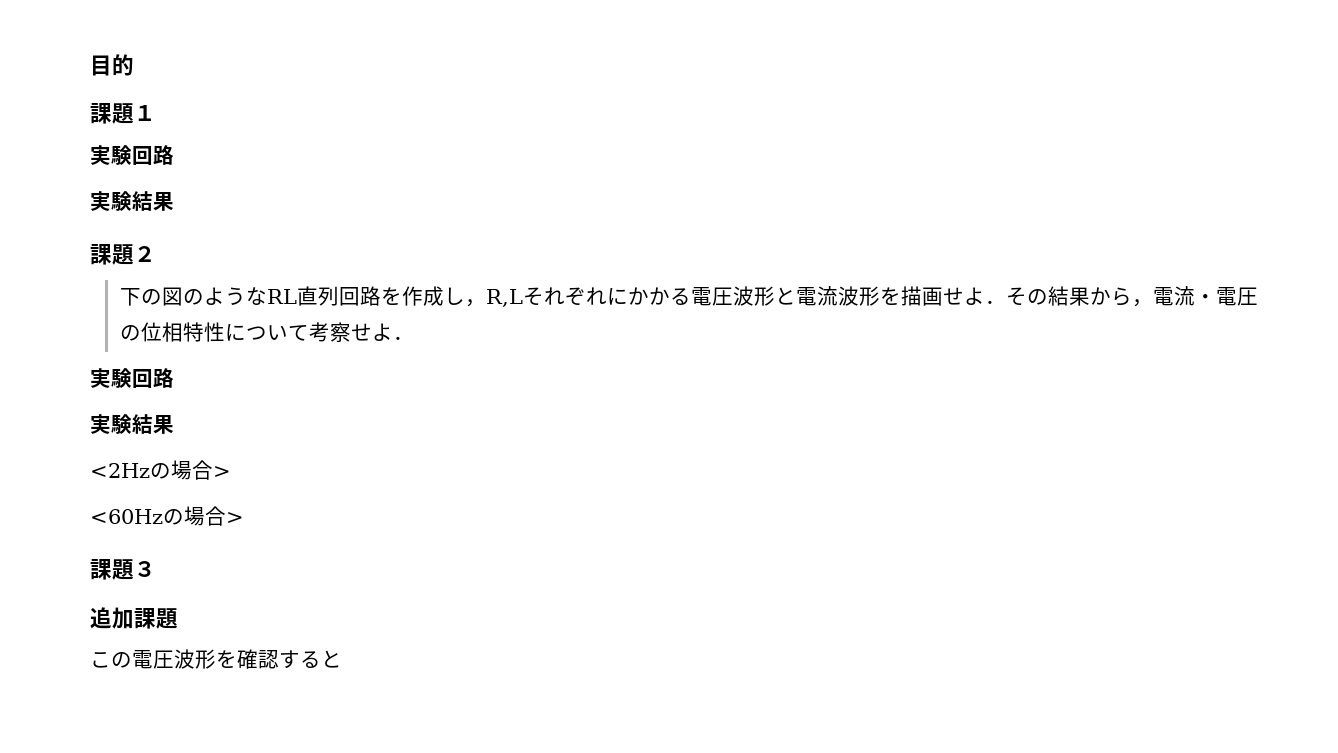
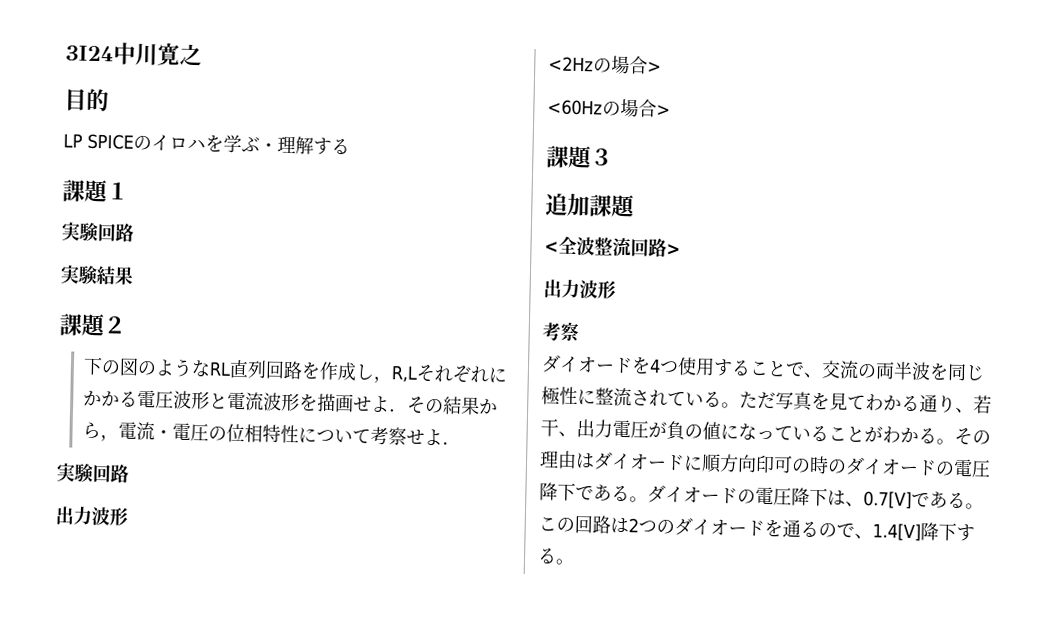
+ 3I24中川寛之
  目的
+ LP SPICEのイロハを学ぶ・理解する
  下の図のようなRL直列回路を作成し，R,Lそれぞれにかかる電圧波形と電流波形を描画せよ．その結果から，電流・電圧の位相特性について考察せよ．
  実験回路
- 実験結果
+ 出力波形
- この電圧波形を確認すると
+ <全波整流回路>
+ 出力波形
+ 考察
+ ダイオードを4つ使用することで、交流の両半波を同じ極性に整流されている。ただ写真を見てわかる通り、若干、出力電圧が負の値になっていることがわかる。その理由はダイオードに順方向印可の時のダイオードの電圧降下である。ダイオードの電圧降下は、0.7[V]である。この回路は2つのダイオードを通るので、1.4[V]降下する。

